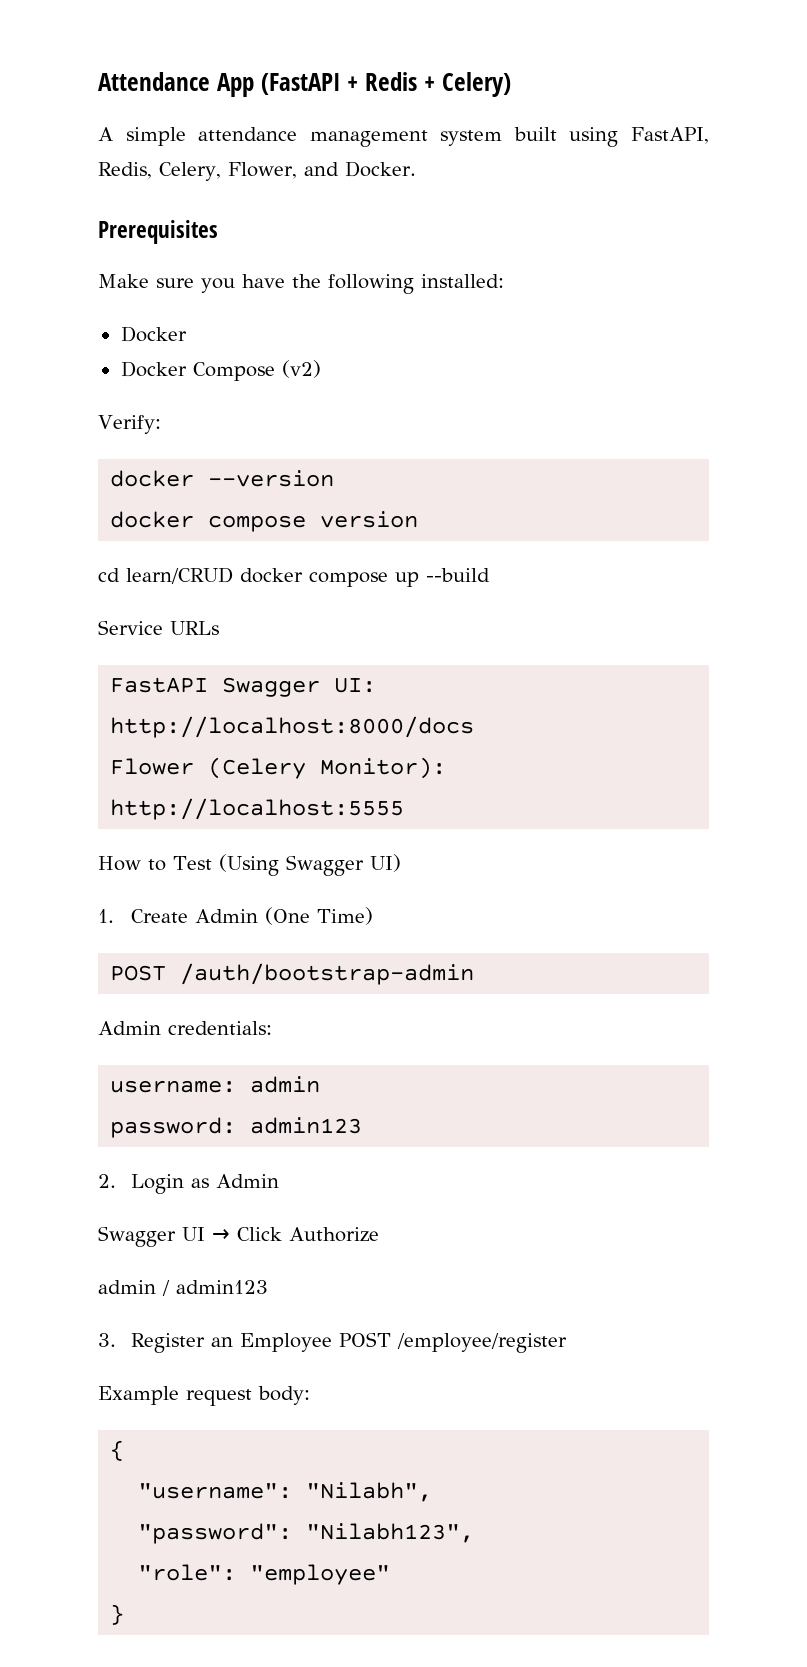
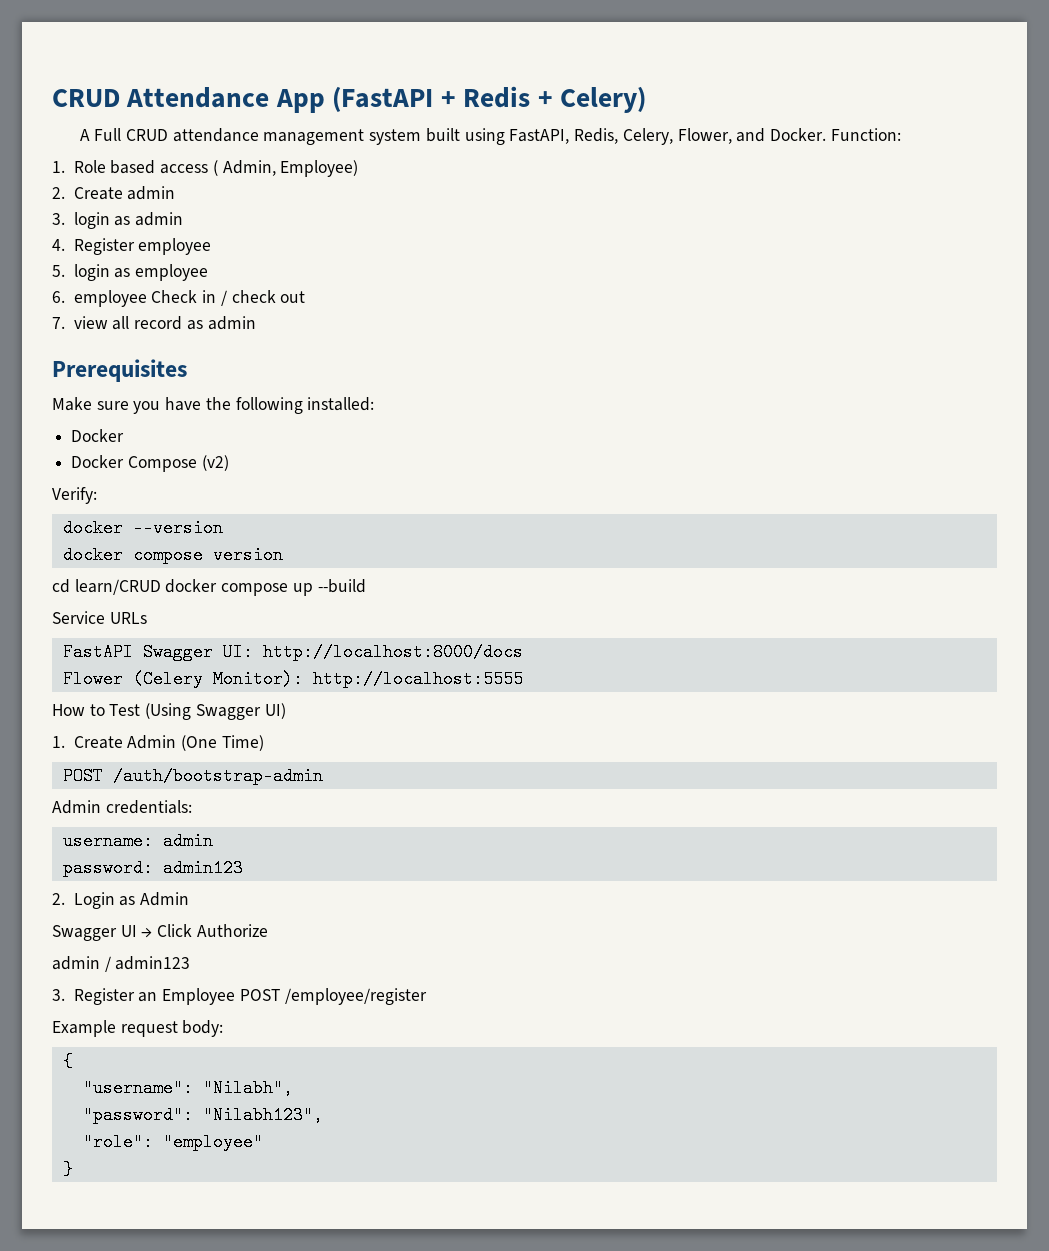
- Attendance App (FastAPI + Redis + Celery)
+ CRUD Attendance App (FastAPI + Redis + Celery)
- A simple attendance management system built using FastAPI, Redis, Celery, Flower, and Docker.
+ A Full CRUD attendance management system built using FastAPI, Redis, Celery, Flower, and Docker. Function:
+ 1. Role based access ( Admin, Employee)
+ 2. Create admin
+ 3. login as admin
+ 4. Register employee
+ 5. login as employee
+ 6. employee Check in / check out
+ 7. view all record as admin

